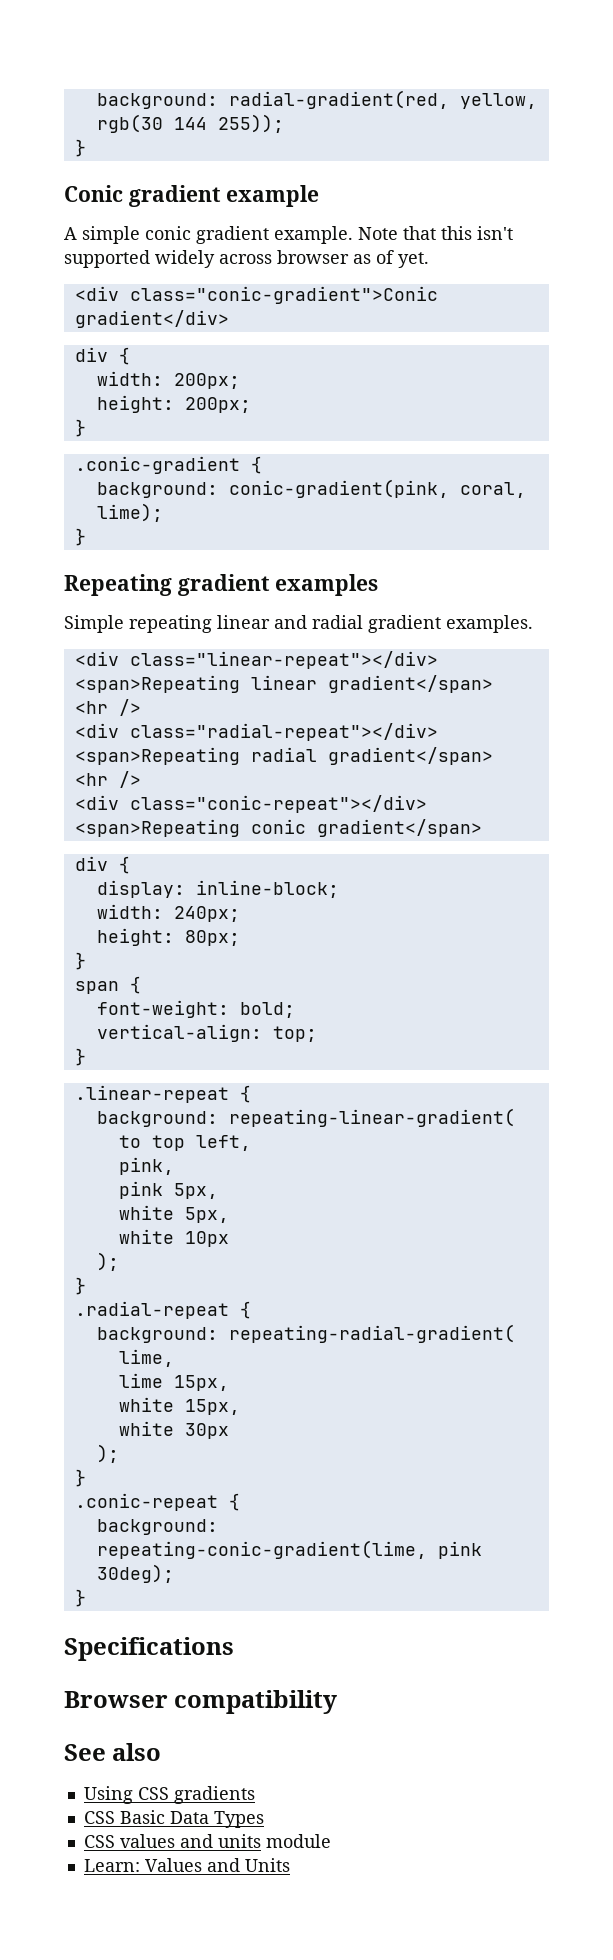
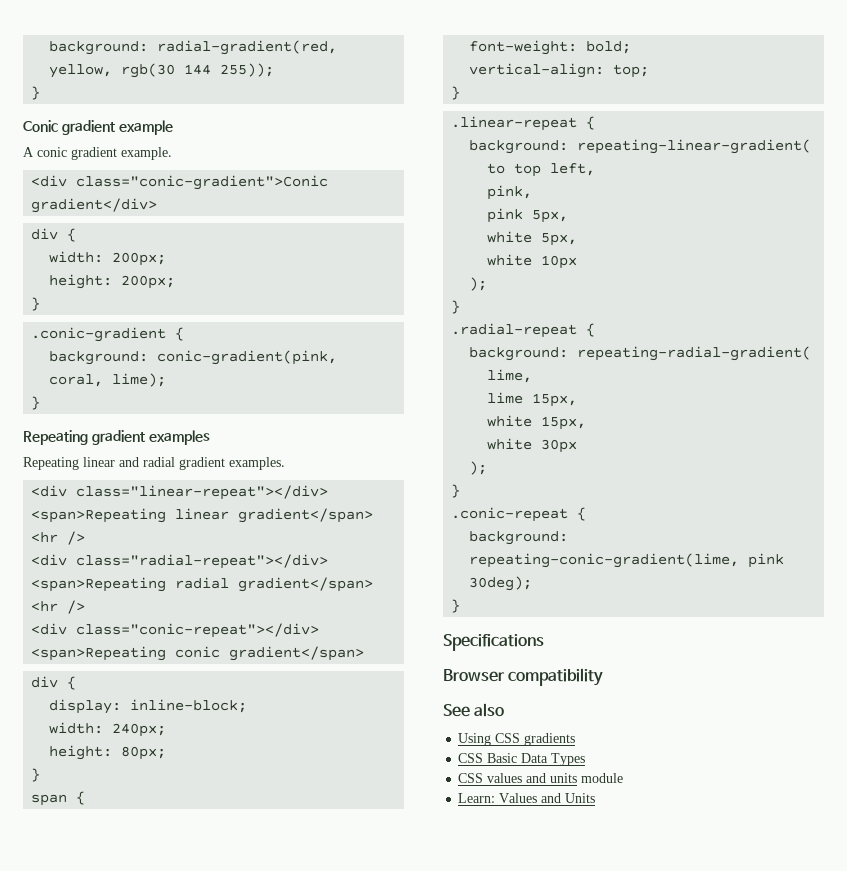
- A simple conic gradient example. Note that this isn't supported widely across browser as of yet.
+ A conic gradient example.
- Simple repeating linear and radial gradient examples.
+ Repeating linear and radial gradient examples.

